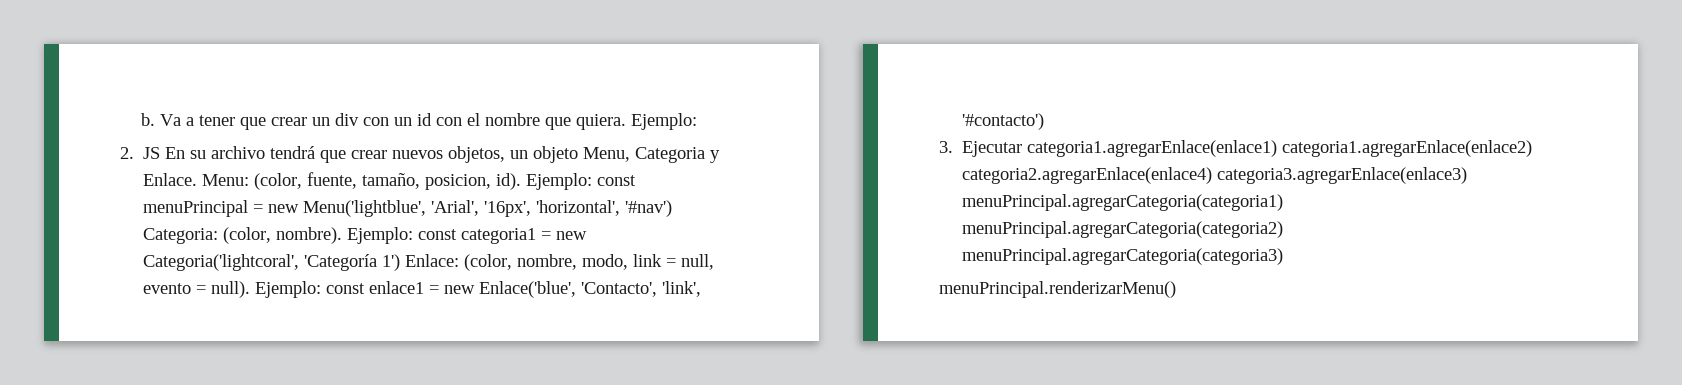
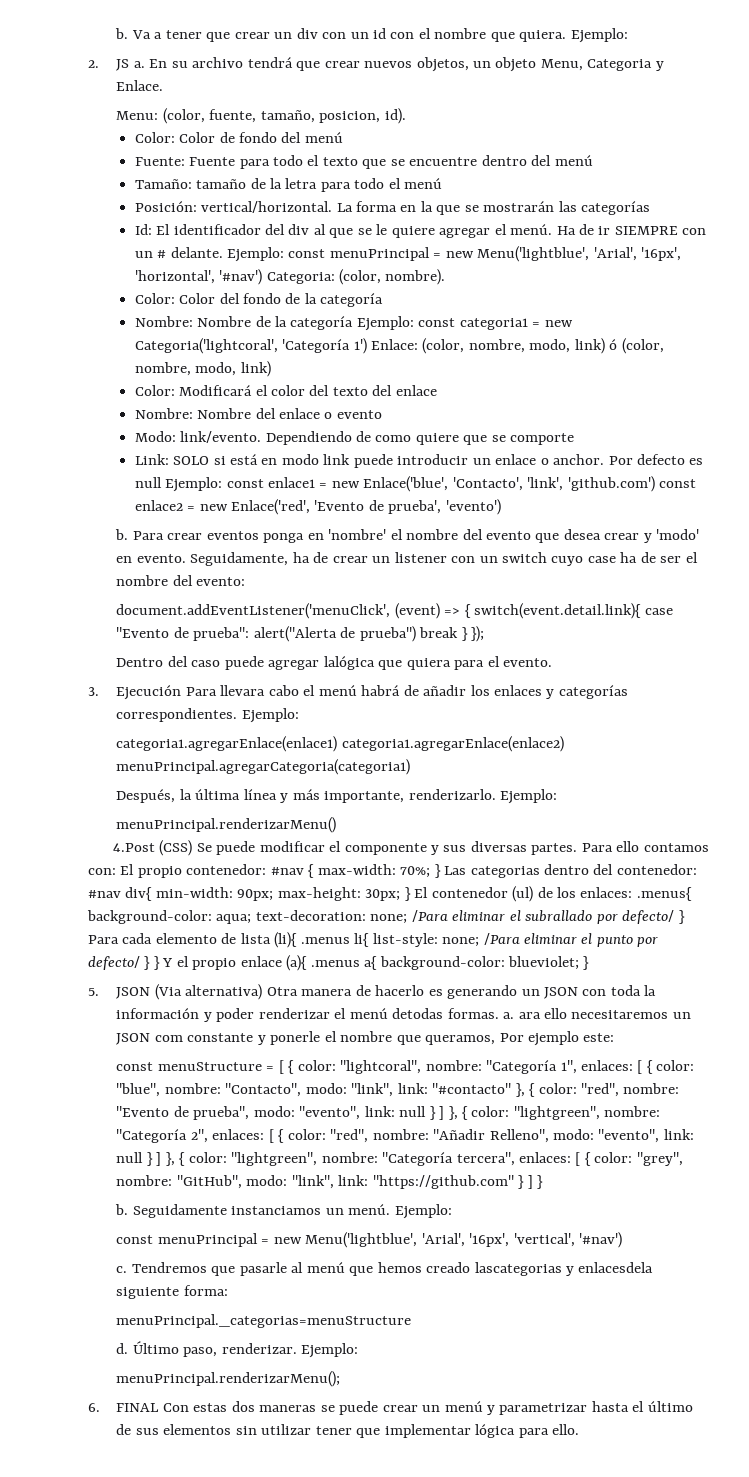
- 2. JS En su archivo tendrá que crear nuevos objetos, un objeto Menu, Categoria y Enlace. Menu: (color, fuente, tamaño, posicion, id).
+ 2. JS a. En su archivo tendrá que crear nuevos objetos, un objeto Menu, Categoria y Enlace.
+ Menu: (color, fuente, tamaño, posicion, id).
+ Color: Color de fondo del menú
+ Fuente: Fuente para todo el texto que se encuentre dentro del menú
+ Tamaño: tamaño de la letra para todo el menú
+ Posición: vertical/horizontal. La forma en la que se mostrarán las categorías
+ Id: El identificador del div al que se le quiere agregar el menú. Ha de ir SIEMPRE con un # delante.
- Ejemplo: const menuPrincipal = new Menu('lightblue', 'Arial', '16px', 'horizontal', '#nav') Categoria: (color, nombre). Ejemplo: const categoria1 = new Categoria('lightcoral', 'Categoría 1') Enlace: (color, nombre, modo, link = null, evento = null). Ejemplo: const enlace1 = new Enlace('blue', 'Contacto', 'link', '#contacto')
- 3. Ejecutar categoria1.agregarEnlace(enlace1) categoria1.agregarEnlace(enlace2) categoria2.agregarEnlace(enlace4) categoria3.agregarEnlace(enlace3) menuPrincipal.agregarCategoria(categoria1) menuPrincipal.agregarCategoria(categoria2) menuPrincipal.agregarCategoria(categoria3)
+ Ejemplo: const menuPrincipal = new Menu('lightblue', 'Arial', '16px', 'horizontal', '#nav') Categoria: (color, nombre).
+ Color: Color del fondo de la categoría
+ Nombre: Nombre de la categoría Ejemplo: const categoria1 = new Categoria('lightcoral', 'Categoría 1') Enlace: (color, nombre, modo, link) ó (color, nombre, modo, link)
+ Color: Modificará el color del texto del enlace
+ Nombre: Nombre del enlace o evento
+ Modo: link/evento. Dependiendo de como quiere que se comporte
+ Link: SOLO si está en modo link puede introducir un enlace o anchor. Por defecto es null Ejemplo: const enlace1 = new Enlace('blue', 'Contacto', 'link', 'github.com') const enlace2 = new Enlace('red', 'Evento de prueba', 'evento')
+ b. Para crear eventos ponga en 'nombre' el nombre del evento que desea crear y 'modo' en evento. Seguidamente, ha de crear un listener con un switch cuyo case ha de ser el nombre del evento:
+ document.addEventListener('menuClick', (event) => { switch(event.detail.link){ case "Evento de prueba": alert("Alerta de prueba") break } });
+ Dentro del caso puede agregar lalógica que quiera para el evento.
+ 3. Ejecución Para llevara cabo el menú habrá de añadir los enlaces y categorías correspondientes. Ejemplo:
+ categoria1.agregarEnlace(enlace1) categoria1.agregarEnlace(enlace2) menuPrincipal.agregarCategoria(categoria1)
+ Después, la última línea y más importante, renderizarlo. Ejemplo:
  menuPrincipal.renderizarMenu()
+ 4.Post (CSS) Se puede modificar el componente y sus diversas partes. Para ello contamos con: El propio contenedor: #nav { max-width: 70%; } Las categorias dentro del contenedor: #nav div{ min-width: 90px; max-height: 30px; } El contenedor (ul) de los enlaces: .menus{ background-color: aqua; text-decoration: none; /Para eliminar el subrallado por defecto/ } Para cada elemento de lista (li){ .menus li{ list-style: none; /Para eliminar el punto por defecto/ } } Y el propio enlace (a){ .menus a{ background-color: blueviolet; }
+ 5. JSON (Via alternativa) Otra manera de hacerlo es generando un JSON con toda la información y poder renderizar el menú detodas formas. a. ara ello necesitaremos un JSON com constante y ponerle el nombre que queramos, Por ejemplo este:
+ const menuStructure = [ { color: "lightcoral", nombre: "Categoría 1", enlaces: [ { color: "blue", nombre: "Contacto", modo: "link", link: "#contacto" }, { color: "red", nombre: "Evento de prueba", modo: "evento", link: null } ] }, { color: "lightgreen", nombre: "Categoría 2", enlaces: [ { color: "red", nombre: "Añadir Relleno", modo: "evento", link: null } ] }, { color: "lightgreen", nombre: "Categoría tercera", enlaces: [ { color: "grey", nombre: "GitHub", modo: "link", link: "https://github.com" } ] }
+ b. Seguidamente instanciamos un menú. Ejemplo:
+ const menuPrincipal = new Menu('lightblue', 'Arial', '16px', 'vertical', '#nav')
+ c. Tendremos que pasarle al menú que hemos creado lascategorias y enlacesdela siguiente forma:
+ menuPrincipal._categorias=menuStructure
+ d. Último paso, renderizar. Ejemplo:
+ menuPrincipal.renderizarMenu();
+ 6. FINAL Con estas dos maneras se puede crear un menú y parametrizar hasta el último de sus elementos sin utilizar tener que implementar lógica para ello.

